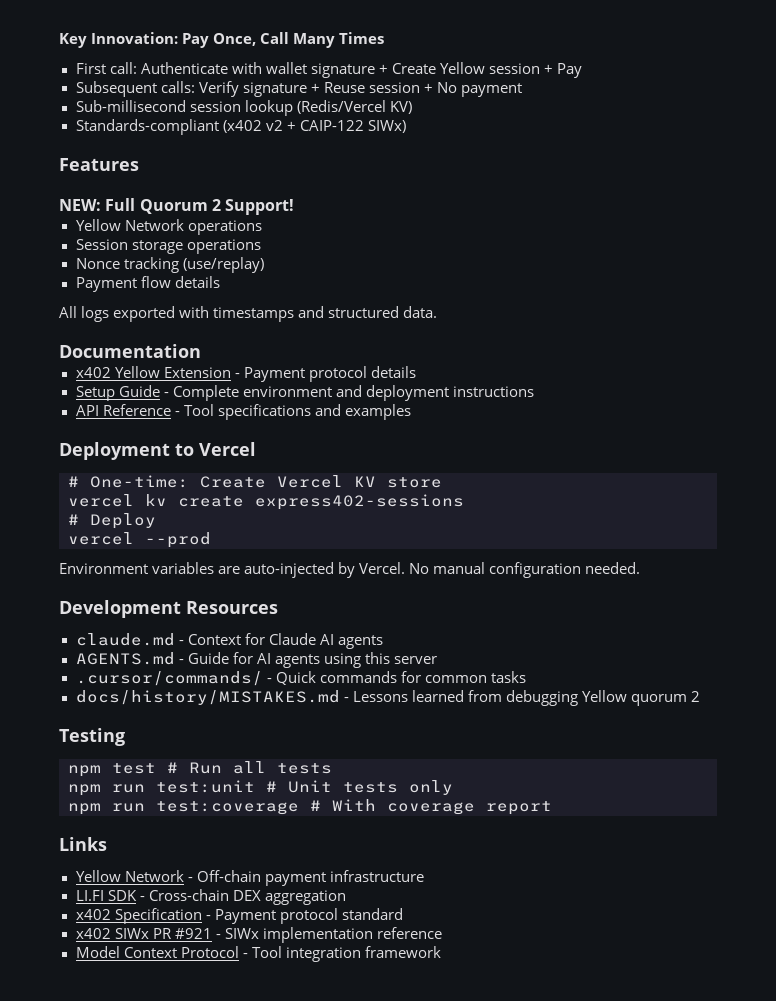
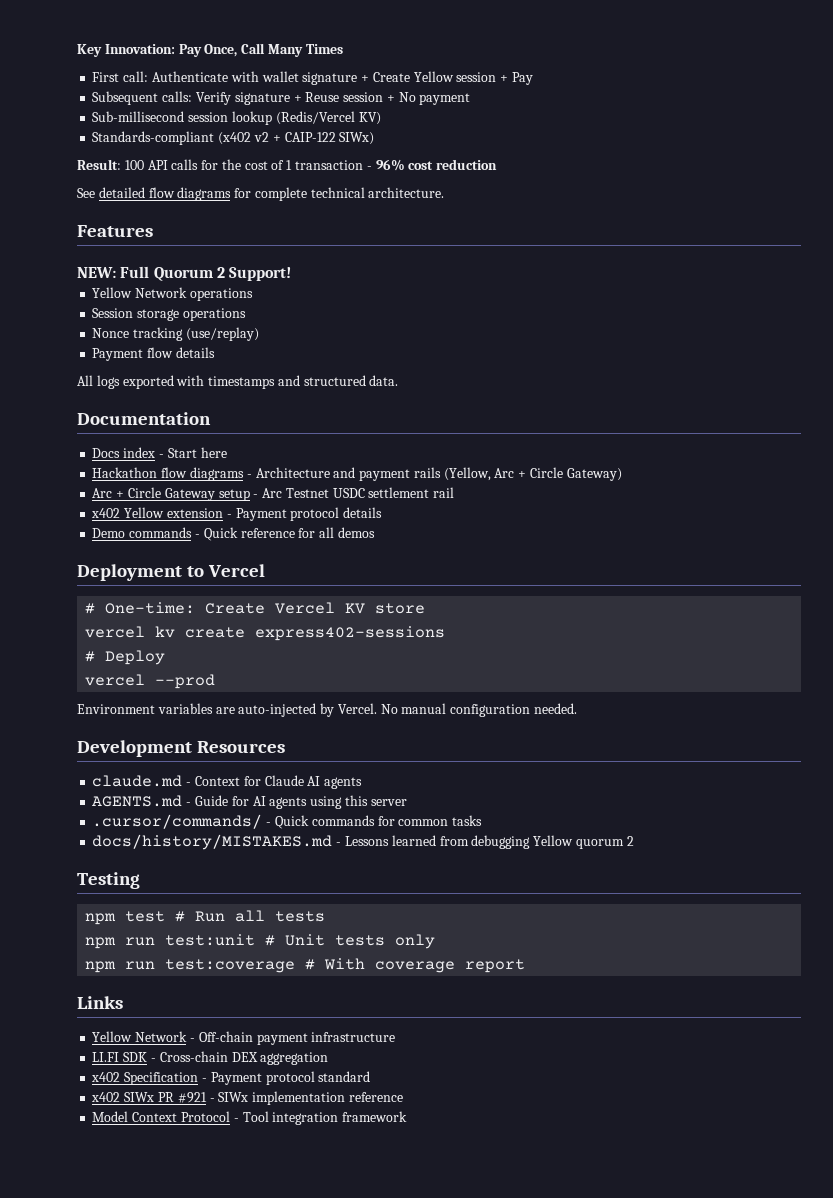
+ Result: 100 API calls for the cost of 1 transaction - 96% cost reduction
+ See detailed flow diagrams for complete technical architecture.
+ Docs index - Start here
+ Hackathon flow diagrams - Architecture and payment rails (Yellow, Arc + Circle Gateway)
+ Arc + Circle Gateway setup - Arc Testnet USDC settlement rail
- x402 Yellow Extension - Payment protocol details
+ x402 Yellow extension - Payment protocol details
- Setup Guide - Complete environment and deployment instructions
- API Reference - Tool specifications and examples
+ Demo commands - Quick reference for all demos

